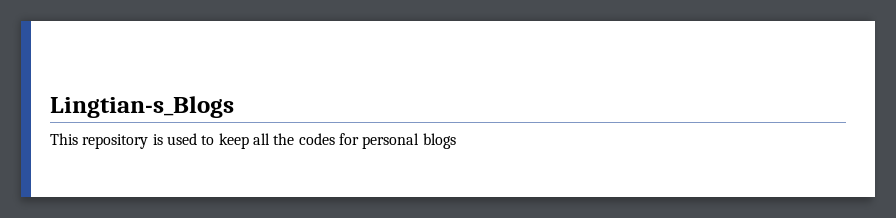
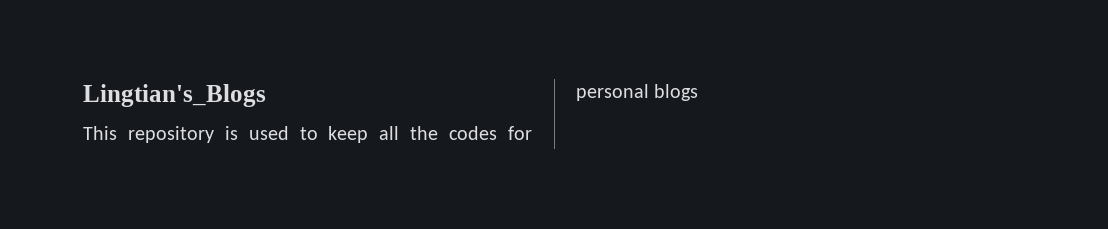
- Lingtian-s_Blogs
+ Lingtian's_Blogs

